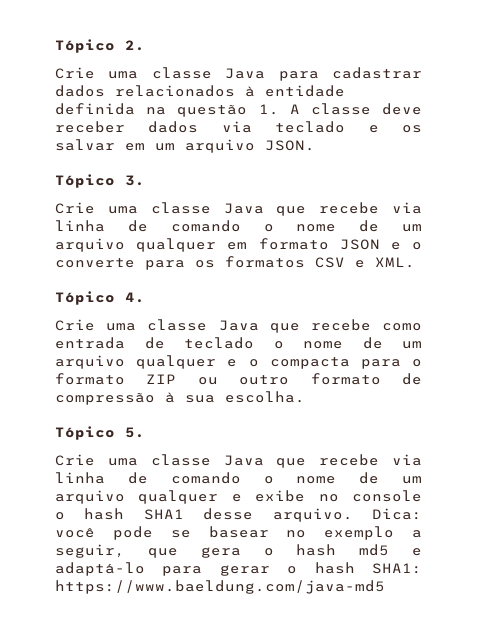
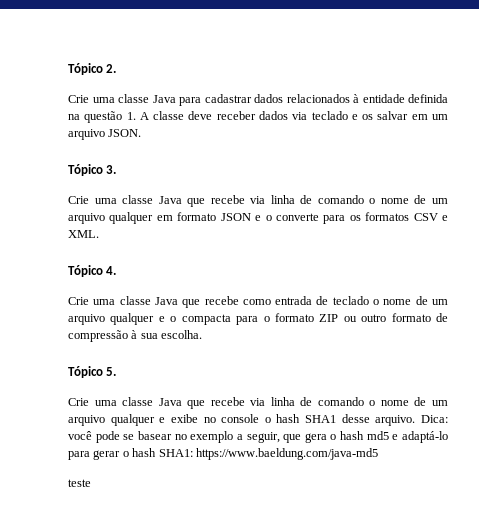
+ teste

